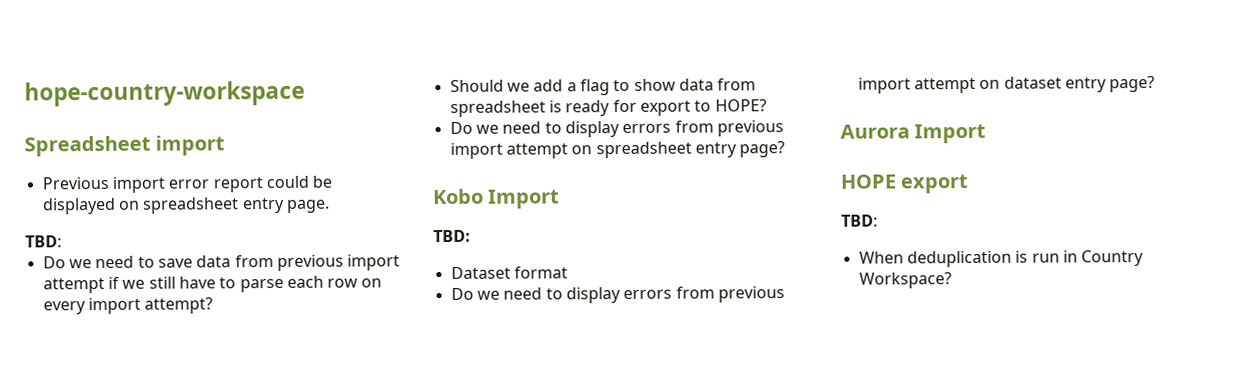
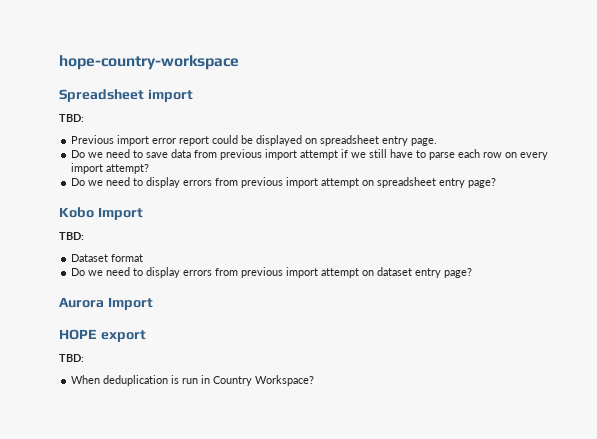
  Spreadsheet import
+ TBD:
  Previous import error report could be displayed on spreadsheet entry page.
- TBD:
- Should we add a flag to show data from spreadsheet is ready for export to HOPE?

